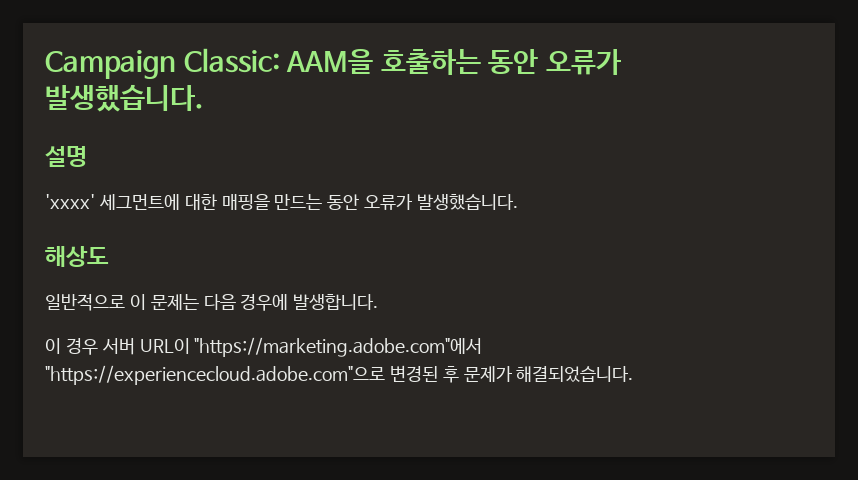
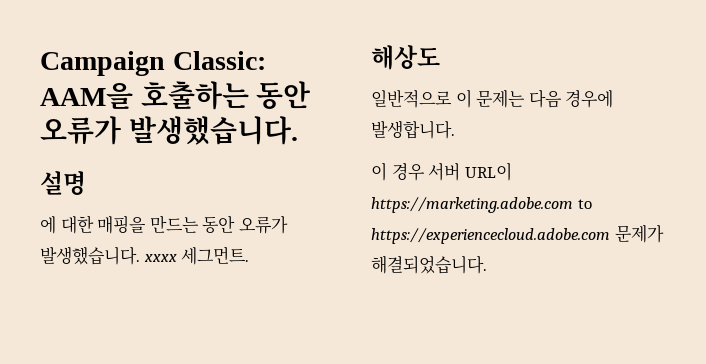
- 'xxxx' 세그먼트에 대한 매핑을 만드는 동안 오류가 발생했습니다.
+ 에 대한 매핑을 만드는 동안 오류가 발생했습니다. xxxx 세그먼트.
- 이 경우 서버 URL이 "https://marketing.adobe.com"에서 "https://experiencecloud.adobe.com"으로 변경된 후 문제가 해결되었습니다.
+ 이 경우 서버 URL이 https://marketing.adobe.com to https://experiencecloud.adobe.com 문제가 해결되었습니다.

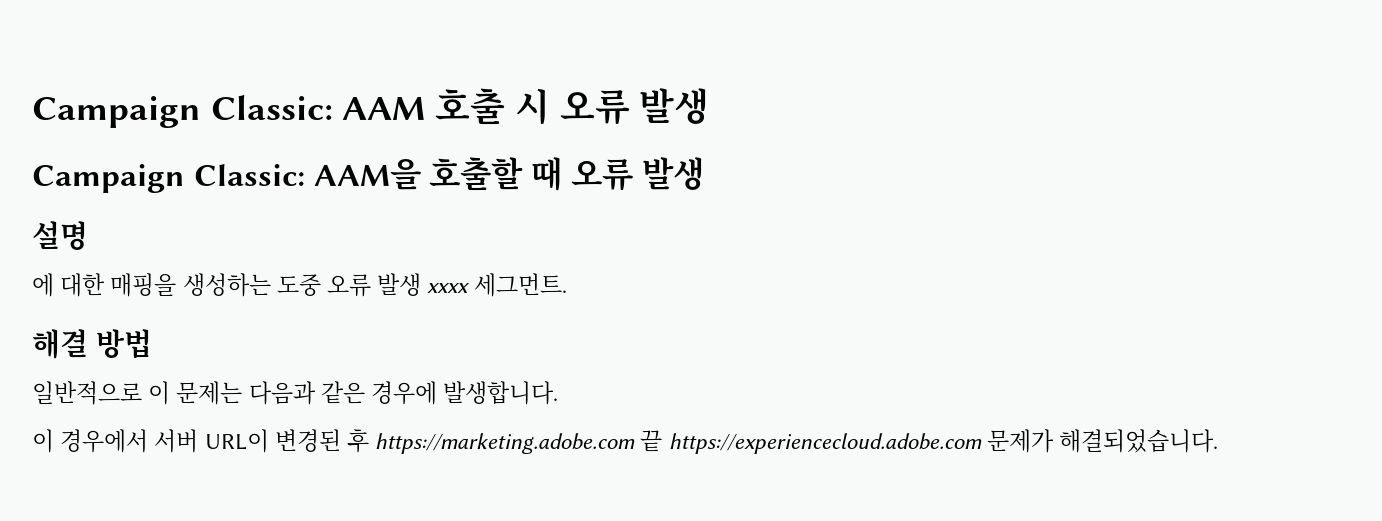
- Campaign Classic: AAM을 호출하는 동안 오류가 발생했습니다.
+ Campaign Classic: AAM 호출 시 오류 발생
+ Campaign Classic: AAM을 호출할 때 오류 발생
- 에 대한 매핑을 만드는 동안 오류가 발생했습니다. xxxx 세그먼트.
+ 에 대한 매핑을 생성하는 도중 오류 발생 xxxx 세그먼트.
- 해상도
+ 해결 방법
- 일반적으로 이 문제는 다음 경우에 발생합니다.
+ 일반적으로 이 문제는 다음과 같은 경우에 발생합니다.
- 이 경우 서버 URL이 https://marketing.adobe.com to https://experiencecloud.adobe.com 문제가 해결되었습니다.
+ 이 경우에서 서버 URL이 변경된 후 https://marketing.adobe.com 끝 https://experiencecloud.adobe.com 문제가 해결되었습니다.

